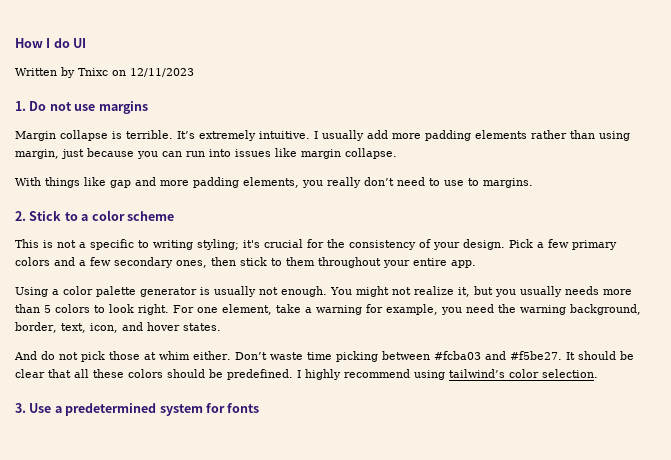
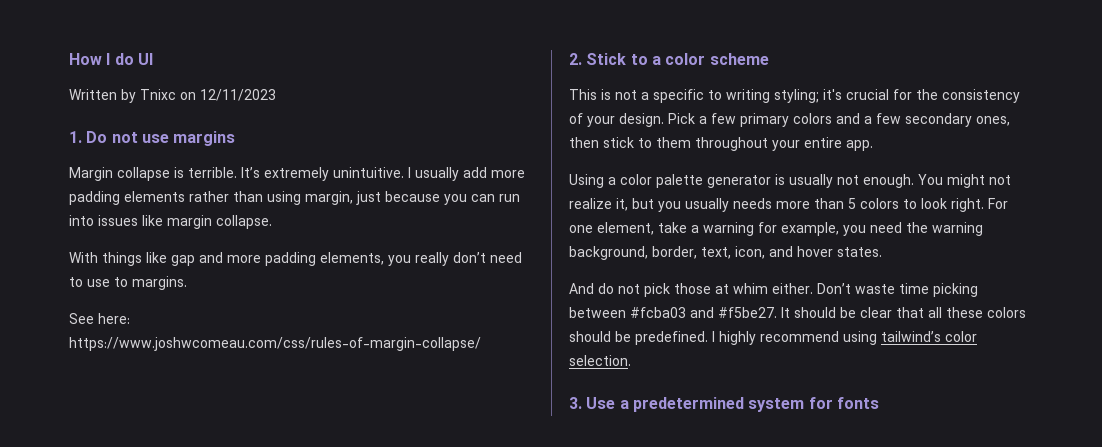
- It’s extremely intuitive.
+ It’s extremely unintuitive.
+ See here: https://www.joshwcomeau.com/css/rules-of-margin-collapse/

